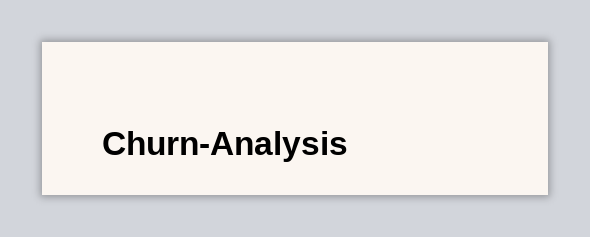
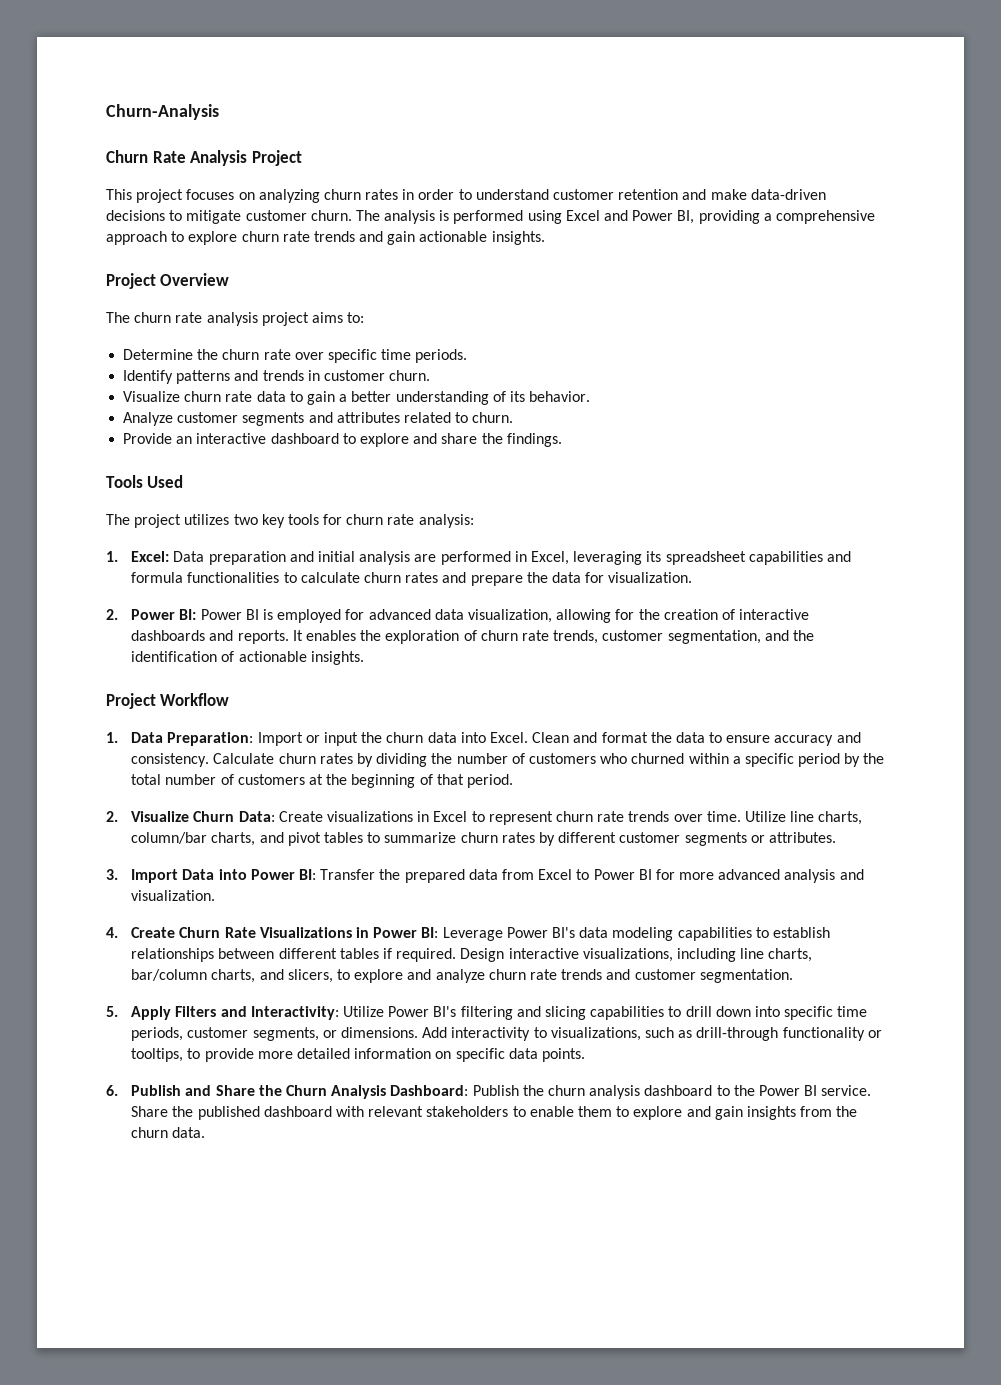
+ Churn Rate Analysis Project
+ This project focuses on analyzing churn rates in order to understand customer retention and make data-driven decisions to mitigate customer churn. The analysis is performed using Excel and Power BI, providing a comprehensive approach to explore churn rate trends and gain actionable insights.
+ Project Overview
+ The churn rate analysis project aims to:
+ Determine the churn rate over specific time periods.
+ Identify patterns and trends in customer churn.
+ Visualize churn rate data to gain a better understanding of its behavior.
+ Analyze customer segments and attributes related to churn.
+ Provide an interactive dashboard to explore and share the findings.
+ Tools Used
+ The project utilizes two key tools for churn rate analysis:
+ 1. Excel: Data preparation and initial analysis are performed in Excel, leveraging its spreadsheet capabilities and formula functionalities to calculate churn rates and prepare the data for visualization.
+ 2. Power BI: Power BI is employed for advanced data visualization, allowing for the creation of interactive dashboards and reports. It enables the exploration of churn rate trends, customer segmentation, and the identification of actionable insights.
+ Project Workflow
+ 1. Data Preparation: Import or input the churn data into Excel. Clean and format the data to ensure accuracy and consistency. Calculate churn rates by dividing the number of customers who churned within a specific period by the total number of customers at the beginning of that period.
+ 2. Visualize Churn Data: Create visualizations in Excel to represent churn rate trends over time. Utilize line charts, column/bar charts, and pivot tables to summarize churn rates by different customer segments or attributes.
+ 3. Import Data into Power BI: Transfer the prepared data from Excel to Power BI for more advanced analysis and visualization.
+ 4. Create Churn Rate Visualizations in Power BI: Leverage Power BI's data modeling capabilities to establish relationships between different tables if required. Design interactive visualizations, including line charts, bar/column charts, and slicers, to explore and analyze churn rate trends and customer segmentation.
+ 5. Apply Filters and Interactivity: Utilize Power BI's filtering and slicing capabilities to drill down into specific time periods, customer segments, or dimensions. Add interactivity to visualizations, such as drill-through functionality or tooltips, to provide more detailed information on specific data points.
+ 6. Publish and Share the Churn Analysis Dashboard: Publish the churn analysis dashboard to the Power BI service. Share the published dashboard with relevant stakeholders to enable them to explore and gain insights from the churn data.

